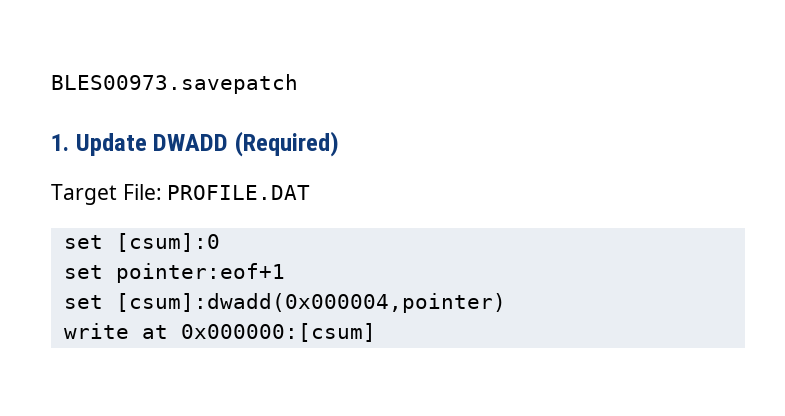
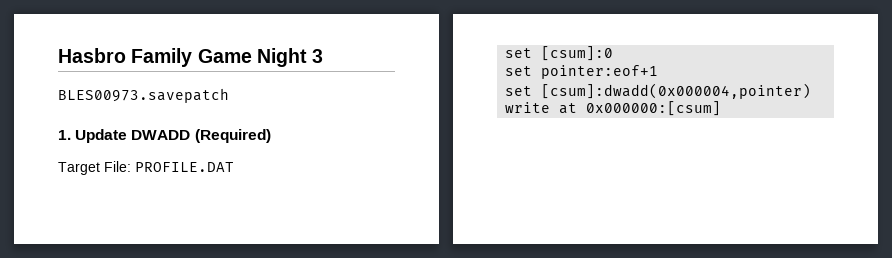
+ Hasbro Family Game Night 3

